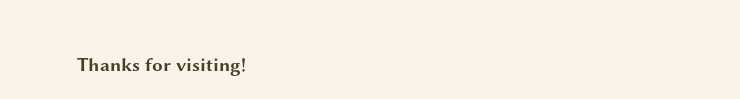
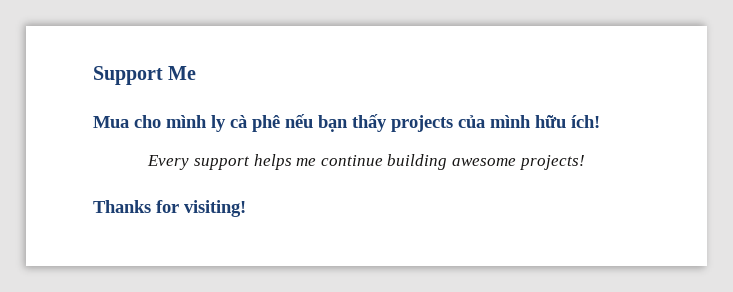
+ Support Me
+ Mua cho mình ly cà phê nếu bạn thấy projects của mình hữu ích!
+ Every support helps me continue building awesome projects!

